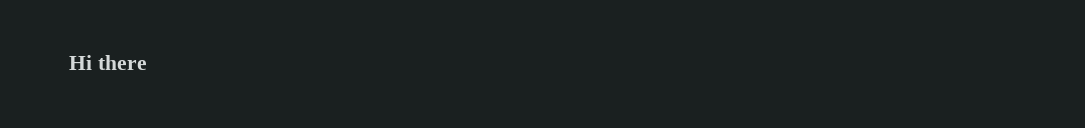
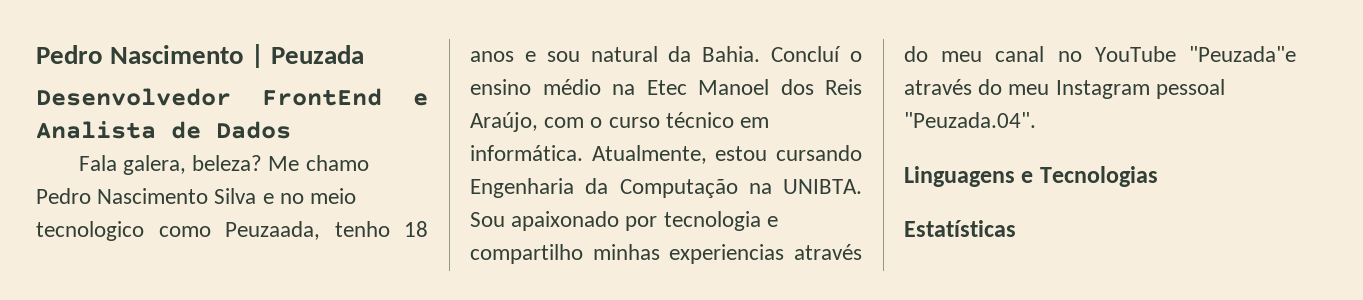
- Hi there
+ Pedro Nascimento | Peuzada
+ Desenvolvedor FrontEnd e Analista de Dados
+ Fala galera, beleza? Me chamo Pedro Nascimento Silva e no meio tecnologico como Peuzaada, tenho 18 anos e sou natural da Bahia. Concluí o ensino médio na Etec Manoel dos Reis Araújo, com o curso técnico em informática. Atualmente, estou cursando Engenharia da Computação na UNIBTA. Sou apaixonado por tecnologia e compartilho minhas experiencias através do meu canal no YouTube "Peuzada"e através do meu Instagram pessoal "Peuzada.04".
+ Linguagens e Tecnologias
+ Estatísticas

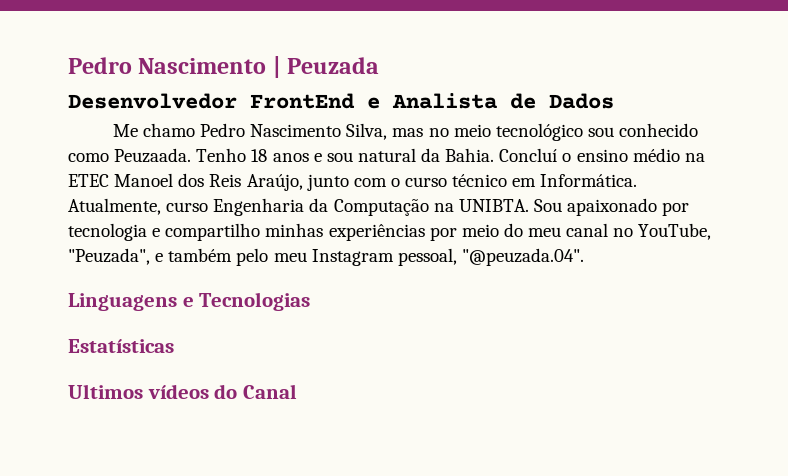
- Fala galera, beleza? Me chamo Pedro Nascimento Silva e no meio tecnologico como Peuzaada, tenho 18 anos e sou natural da Bahia.
+ Me chamo Pedro Nascimento Silva, mas no meio tecnológico sou conhecido como Peuzaada. Tenho 18 anos e sou natural da Bahia.
- Concluí o ensino médio na Etec Manoel dos Reis Araújo, com o curso técnico em informática. Atualmente, estou cursando Engenharia da Computação na UNIBTA.
+ Concluí o ensino médio na ETEC Manoel dos Reis Araújo, junto com o curso técnico em Informática. Atualmente, curso Engenharia da Computação na UNIBTA.
- Sou apaixonado por tecnologia e compartilho minhas experiencias através do meu canal no YouTube "Peuzada"e através do meu Instagram pessoal "Peuzada.04".
+ Sou apaixonado por tecnologia e compartilho minhas experiências por meio do meu canal no YouTube, "Peuzada", e também pelo meu Instagram pessoal, "@peuzada.04".
+ Ultimos vídeos do Canal

